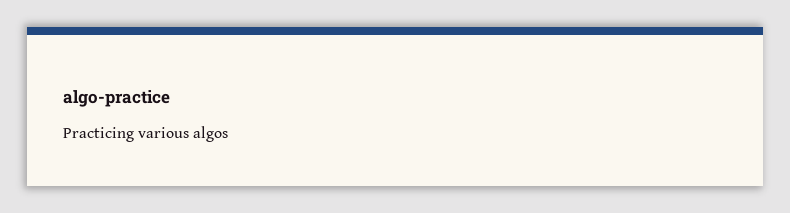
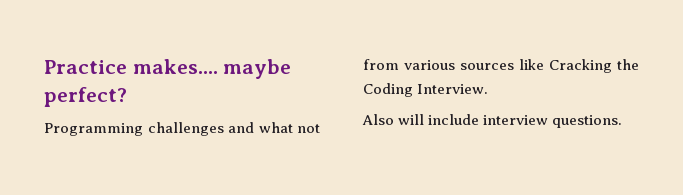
- algo-practice
- Practicing various algos
+ Practice makes.... maybe perfect?
+ Programming challenges and what not from various sources like Cracking the Coding Interview.
+ Also will include interview questions.

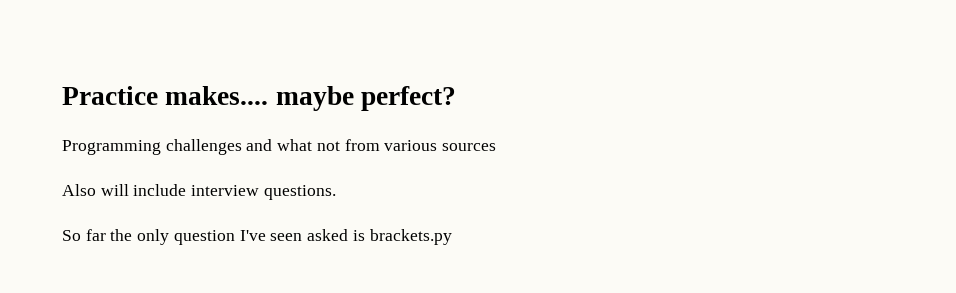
- Programming challenges and what not from various sources like Cracking the Coding Interview.
+ Programming challenges and what not from various sources
+ So far the only question I've seen asked is brackets.py

